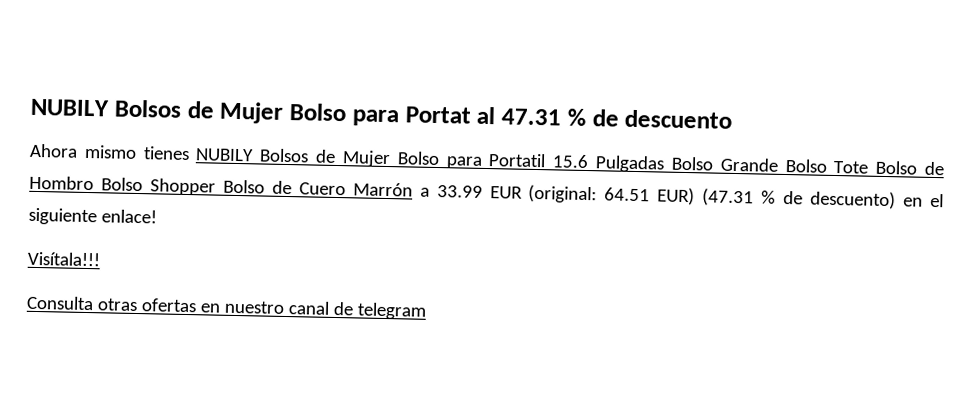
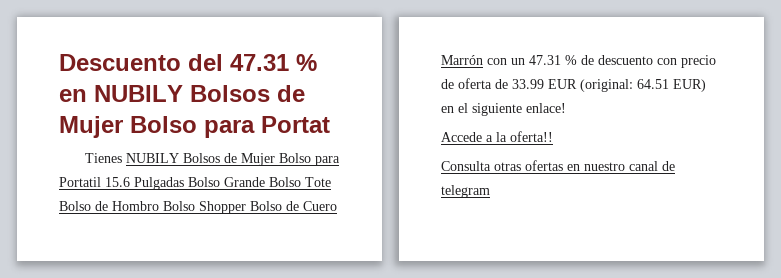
- NUBILY Bolsos de Mujer Bolso para Portat al 47.31 % de descuento
- Ahora mismo tienes NUBILY Bolsos de Mujer Bolso para Portatil 15.6 Pulgadas Bolso Grande Bolso Tote Bolso de Hombro Bolso Shopper Bolso de Cuero Marrón a 33.99 EUR (original: 64.51 EUR) (47.31 % de descuento) en el siguiente enlace!
+ Descuento del 47.31 % en NUBILY Bolsos de Mujer Bolso para Portat
+ Tienes NUBILY Bolsos de Mujer Bolso para Portatil 15.6 Pulgadas Bolso Grande Bolso Tote Bolso de Hombro Bolso Shopper Bolso de Cuero Marrón con un 47.31 % de descuento con precio de oferta de 33.99 EUR (original: 64.51 EUR) en el siguiente enlace!
- Visítala!!!
+ Accede a la oferta!!

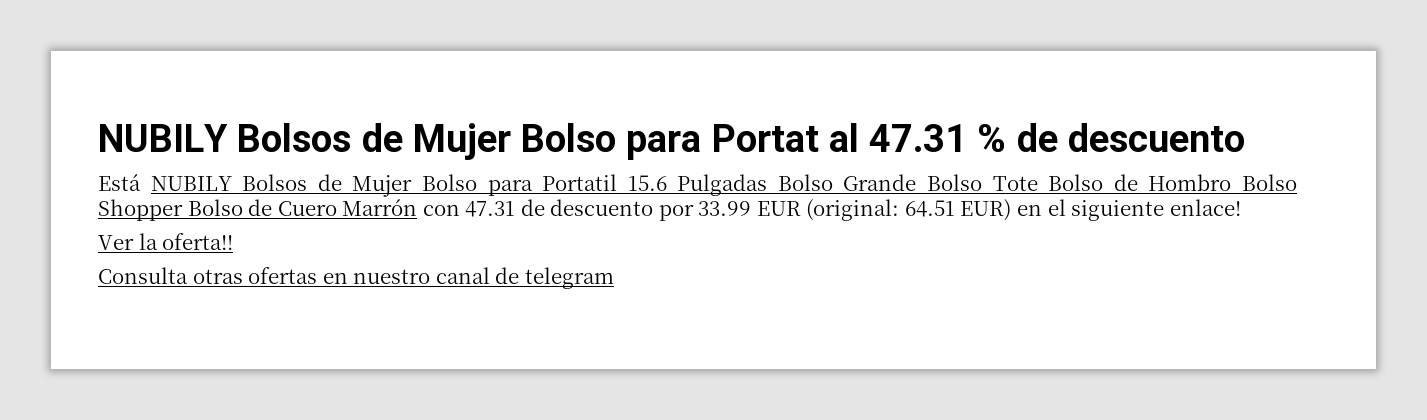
- Descuento del 47.31 % en NUBILY Bolsos de Mujer Bolso para Portat
- Tienes NUBILY Bolsos de Mujer Bolso para Portatil 15.6 Pulgadas Bolso Grande Bolso Tote Bolso de Hombro Bolso Shopper Bolso de Cuero Marrón con un 47.31 % de descuento con precio de oferta de 33.99 EUR (original: 64.51 EUR) en el siguiente enlace!
+ NUBILY Bolsos de Mujer Bolso para Portat al 47.31 % de descuento
+ Está NUBILY Bolsos de Mujer Bolso para Portatil 15.6 Pulgadas Bolso Grande Bolso Tote Bolso de Hombro Bolso Shopper Bolso de Cuero Marrón con 47.31 de descuento por 33.99 EUR (original: 64.51 EUR) en el siguiente enlace!
- Accede a la oferta!!
+ Ver la oferta!!

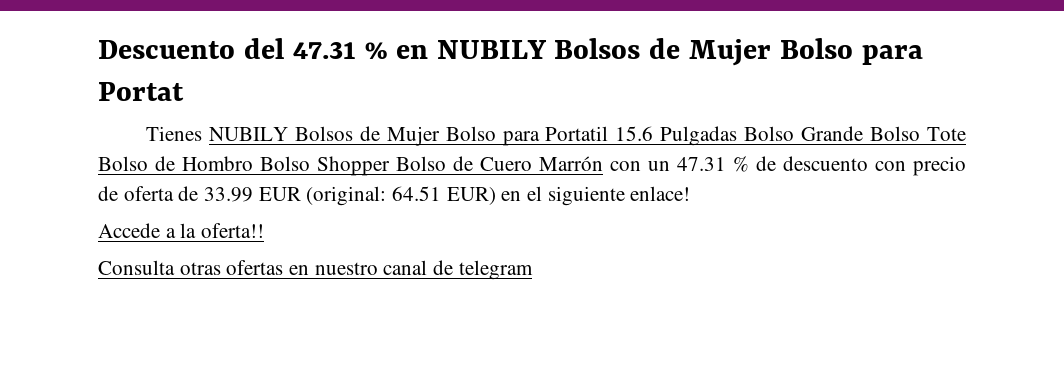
- NUBILY Bolsos de Mujer Bolso para Portat al 47.31 % de descuento
- Está NUBILY Bolsos de Mujer Bolso para Portatil 15.6 Pulgadas Bolso Grande Bolso Tote Bolso de Hombro Bolso Shopper Bolso de Cuero Marrón con 47.31 de descuento por 33.99 EUR (original: 64.51 EUR) en el siguiente enlace!
+ Descuento del 47.31 % en NUBILY Bolsos de Mujer Bolso para Portat
+ Tienes NUBILY Bolsos de Mujer Bolso para Portatil 15.6 Pulgadas Bolso Grande Bolso Tote Bolso de Hombro Bolso Shopper Bolso de Cuero Marrón con un 47.31 % de descuento con precio de oferta de 33.99 EUR (original: 64.51 EUR) en el siguiente enlace!
- Ver la oferta!!
+ Accede a la oferta!!

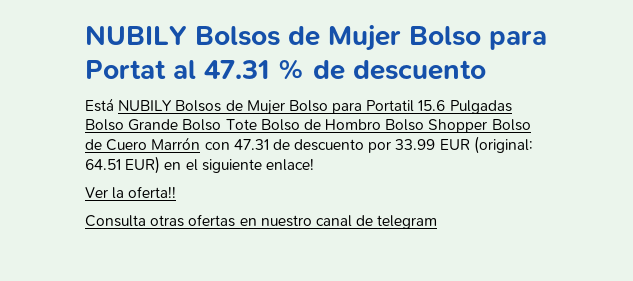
- Descuento del 47.31 % en NUBILY Bolsos de Mujer Bolso para Portat
- Tienes NUBILY Bolsos de Mujer Bolso para Portatil 15.6 Pulgadas Bolso Grande Bolso Tote Bolso de Hombro Bolso Shopper Bolso de Cuero Marrón con un 47.31 % de descuento con precio de oferta de 33.99 EUR (original: 64.51 EUR) en el siguiente enlace!
+ NUBILY Bolsos de Mujer Bolso para Portat al 47.31 % de descuento
+ Está NUBILY Bolsos de Mujer Bolso para Portatil 15.6 Pulgadas Bolso Grande Bolso Tote Bolso de Hombro Bolso Shopper Bolso de Cuero Marrón con 47.31 de descuento por 33.99 EUR (original: 64.51 EUR) en el siguiente enlace!
- Accede a la oferta!!
+ Ver la oferta!!

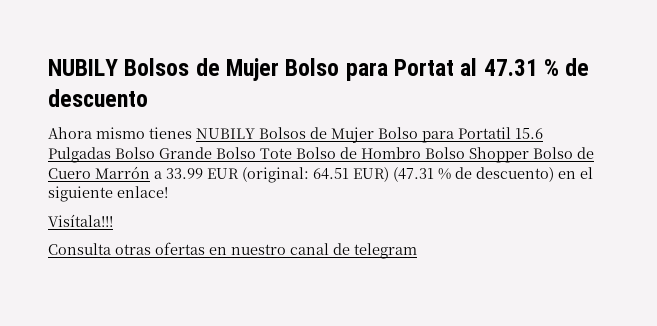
- Está NUBILY Bolsos de Mujer Bolso para Portatil 15.6 Pulgadas Bolso Grande Bolso Tote Bolso de Hombro Bolso Shopper Bolso de Cuero Marrón con 47.31 de descuento por 33.99 EUR (original: 64.51 EUR) en el siguiente enlace!
+ Ahora mismo tienes NUBILY Bolsos de Mujer Bolso para Portatil 15.6 Pulgadas Bolso Grande Bolso Tote Bolso de Hombro Bolso Shopper Bolso de Cuero Marrón a 33.99 EUR (original: 64.51 EUR) (47.31 % de descuento) en el siguiente enlace!
- Ver la oferta!!
+ Visítala!!!

